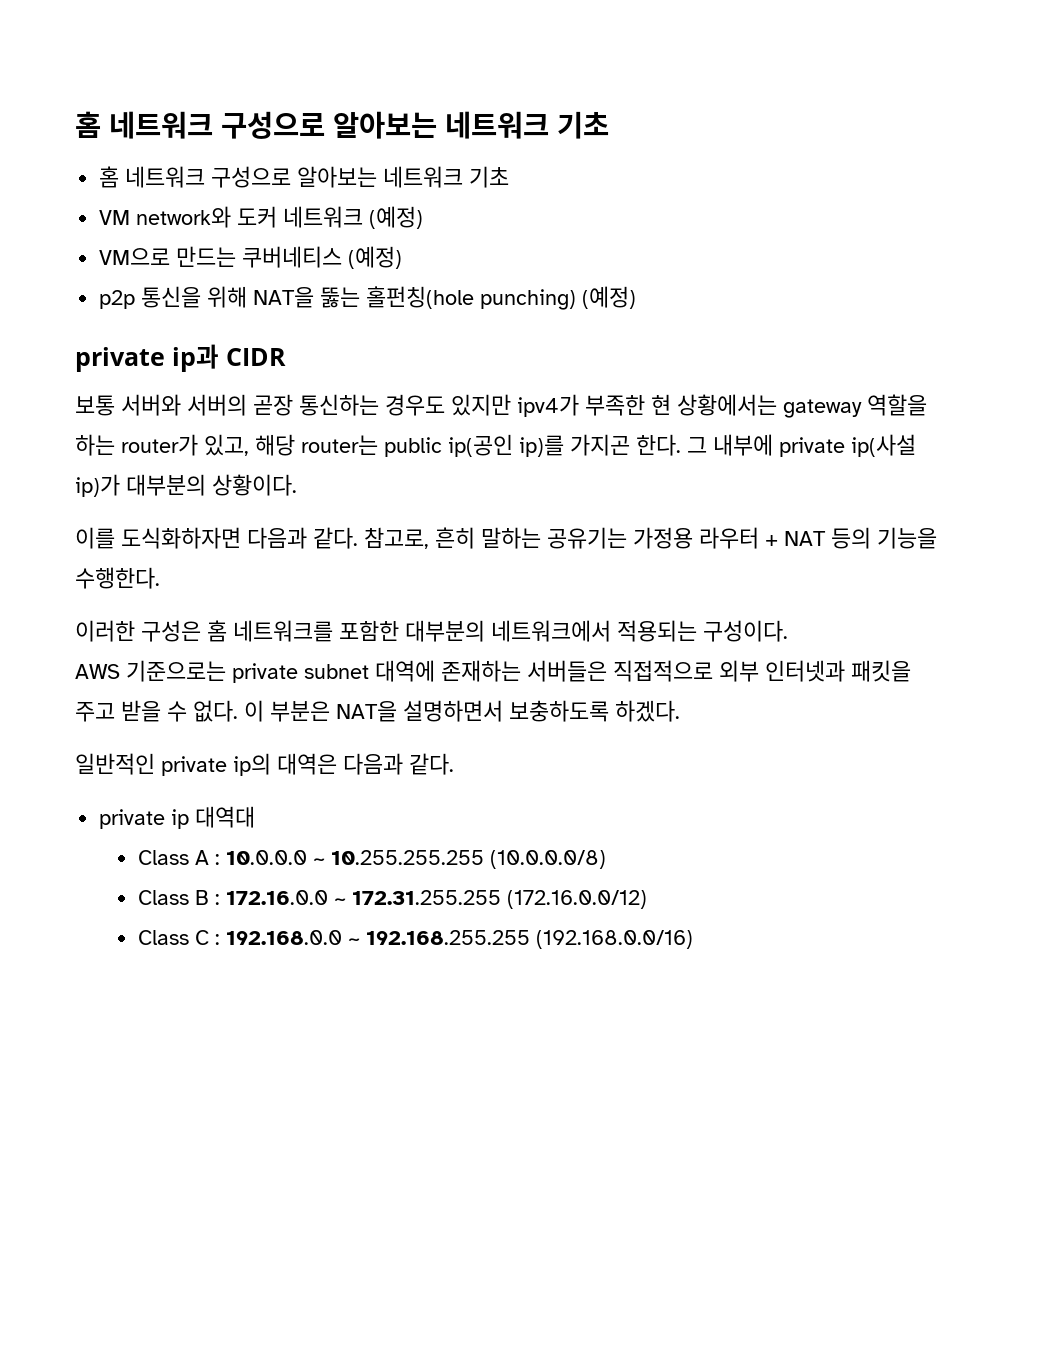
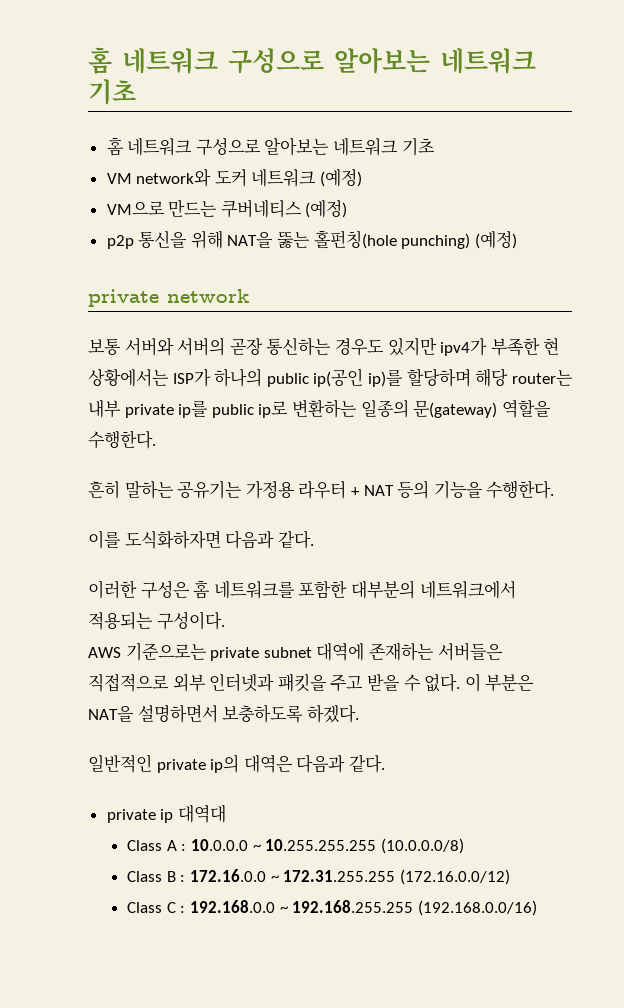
- private ip과 CIDR
+ private network
- 보통 서버와 서버의 곧장 통신하는 경우도 있지만 ipv4가 부족한 현 상황에서는 gateway 역할을 하는 router가 있고, 해당 router는 public ip(공인 ip)를 가지곤 한다. 그 내부에 private ip(사설 ip)가 대부분의 상황이다.
- 이를 도식화하자면 다음과 같다. 참고로, 흔히 말하는 공유기는 가정용 라우터 + NAT 등의 기능을 수행한다.
+ 보통 서버와 서버의 곧장 통신하는 경우도 있지만 ipv4가 부족한 현 상황에서는 ISP가 하나의 public ip(공인 ip)를 할당하며 해당 router는 내부 private ip를 public ip로 변환하는 일종의 문(gateway) 역할을 수행한다.
+ 흔히 말하는 공유기는 가정용 라우터 + NAT 등의 기능을 수행한다.
+ 이를 도식화하자면 다음과 같다.

